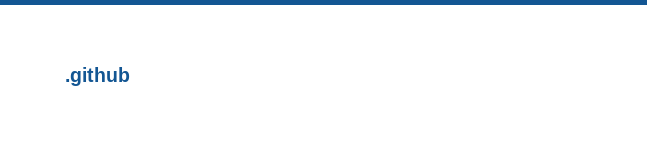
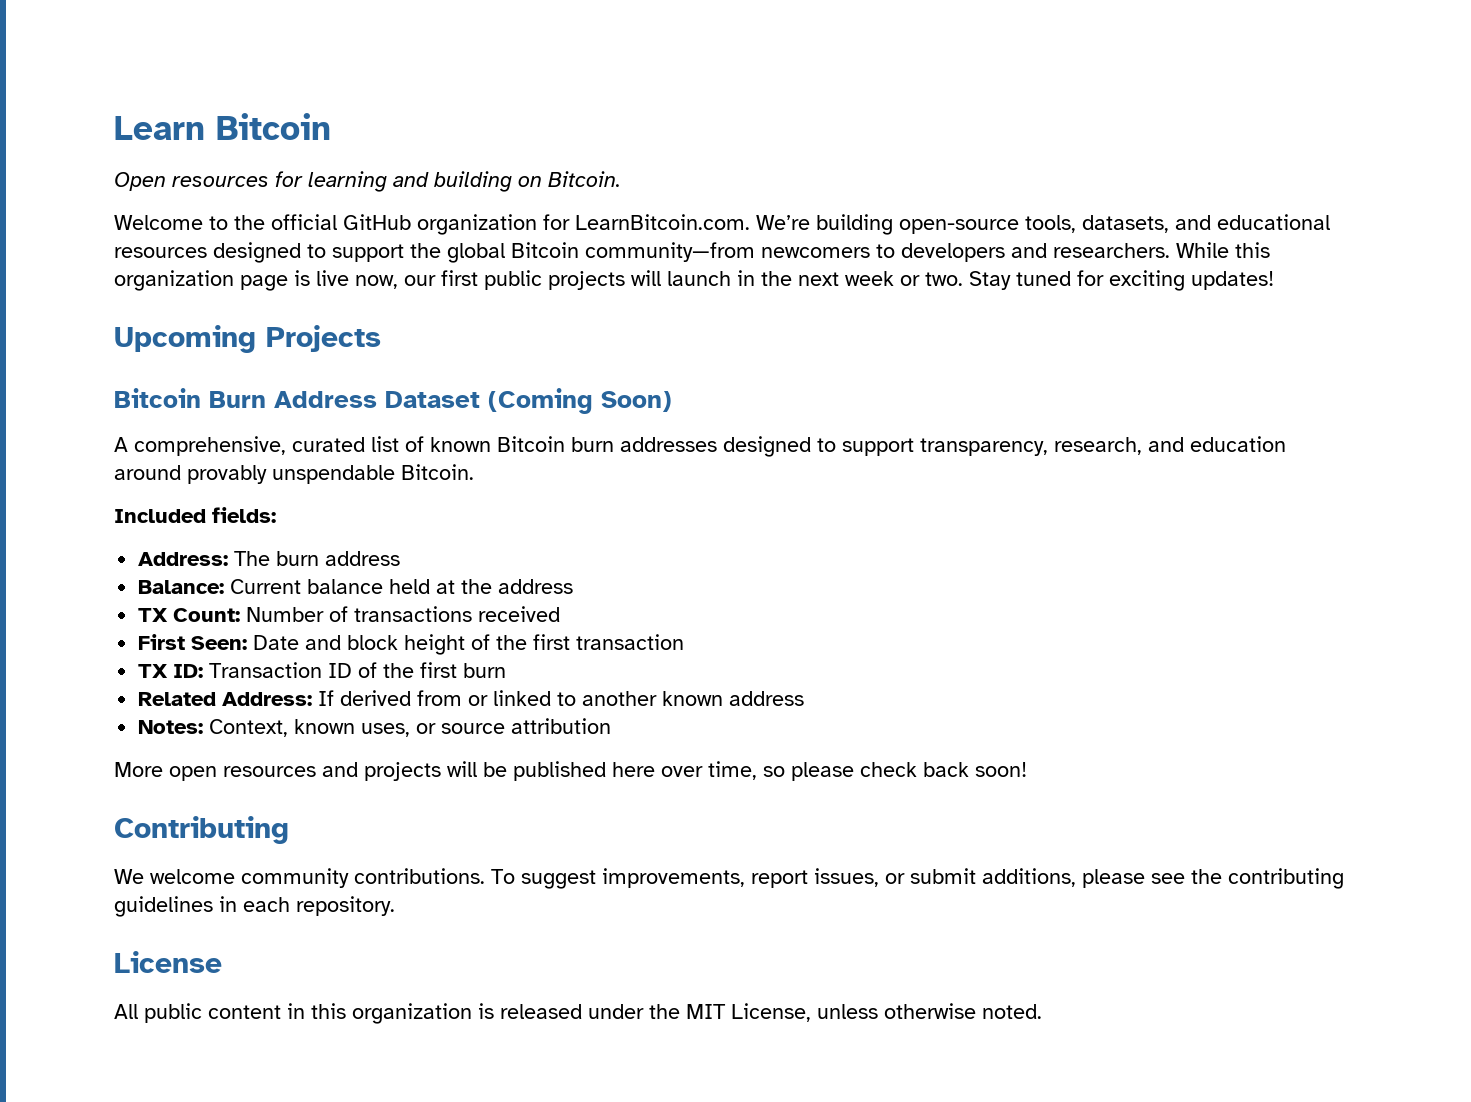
- .github
+ Learn Bitcoin
+ Open resources for learning and building on Bitcoin.
+ Welcome to the official GitHub organization for LearnBitcoin.com. We’re building open-source tools, datasets, and educational resources designed to support the global Bitcoin community—from newcomers to developers and researchers. While this organization page is live now, our first public projects will launch in the next week or two. Stay tuned for exciting updates!
+ Upcoming Projects
+ Bitcoin Burn Address Dataset (Coming Soon)
+ A comprehensive, curated list of known Bitcoin burn addresses designed to support transparency, research, and education around provably unspendable Bitcoin.
+ Included fields:
+ Address: The burn address
+ Balance: Current balance held at the address
+ TX Count: Number of transactions received
+ First Seen: Date and block height of the first transaction
+ TX ID: Transaction ID of the first burn
+ Related Address: If derived from or linked to another known address
+ Notes: Context, known uses, or source attribution
+ More open resources and projects will be published here over time, so please check back soon!
+ Contributing
+ We welcome community contributions. To suggest improvements, report issues, or submit additions, please see the contributing guidelines in each repository.
+ License
+ All public content in this organization is released under the MIT License, unless otherwise noted.

